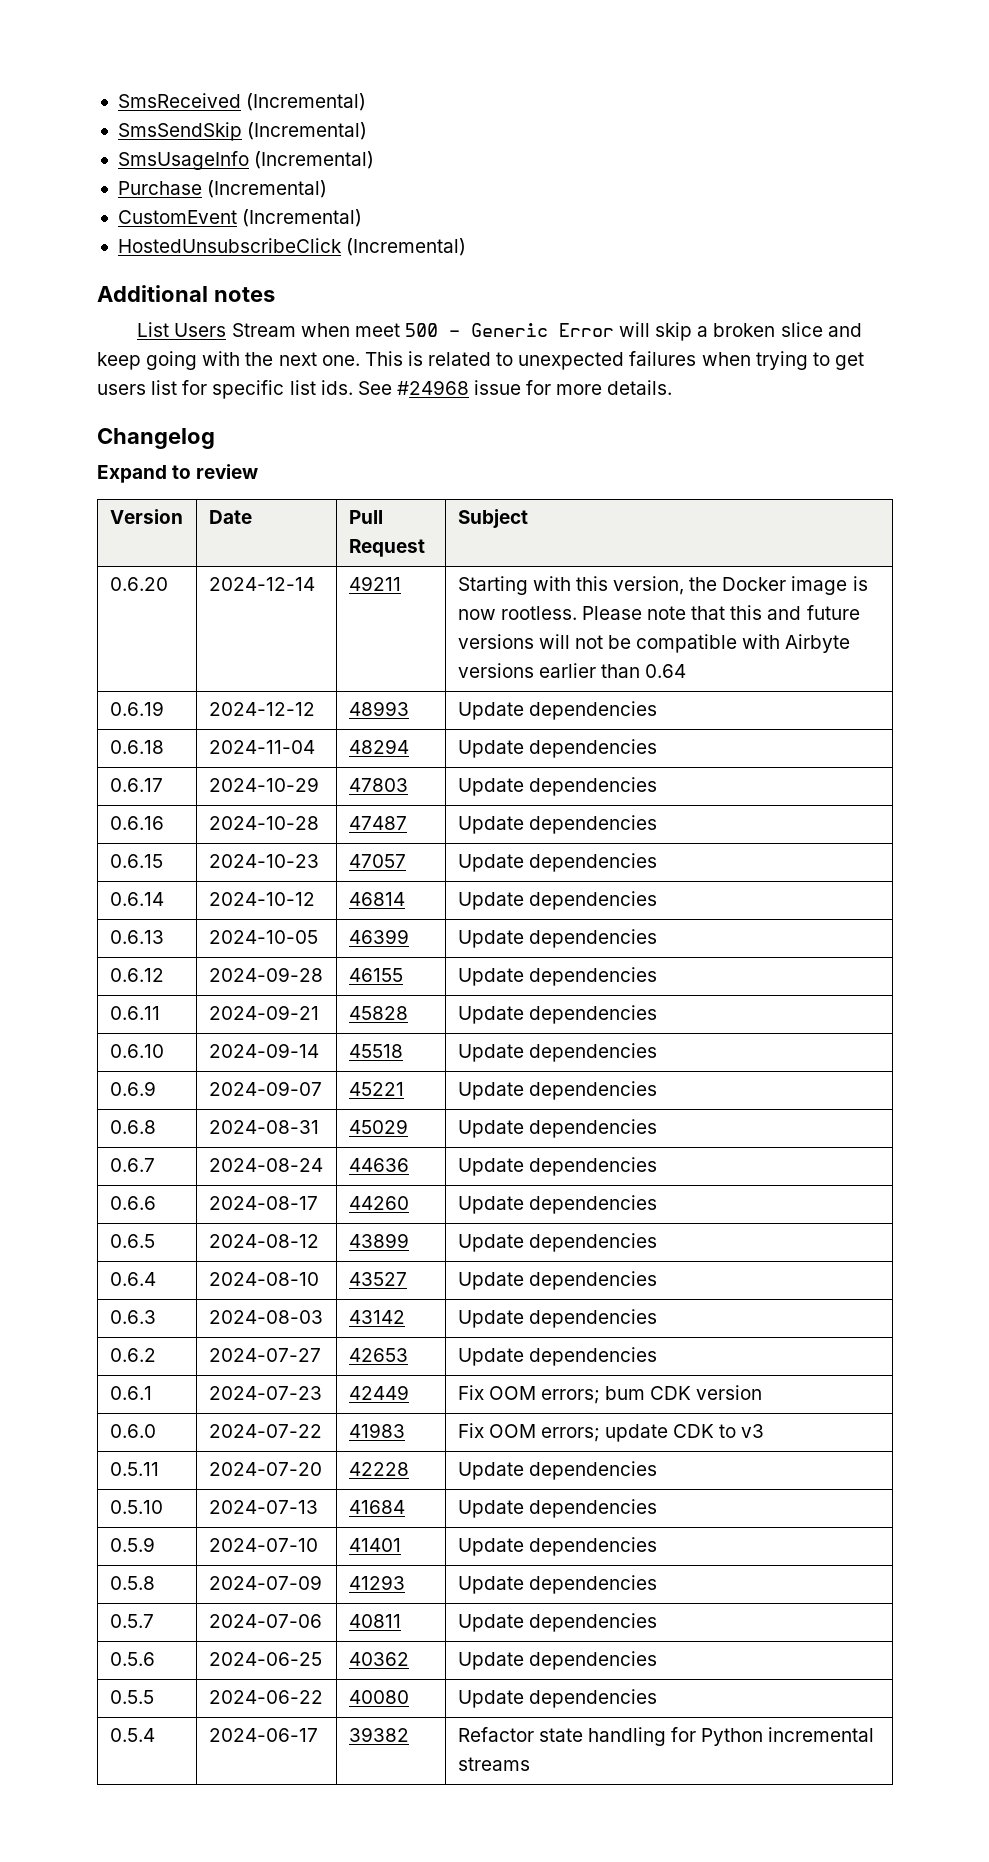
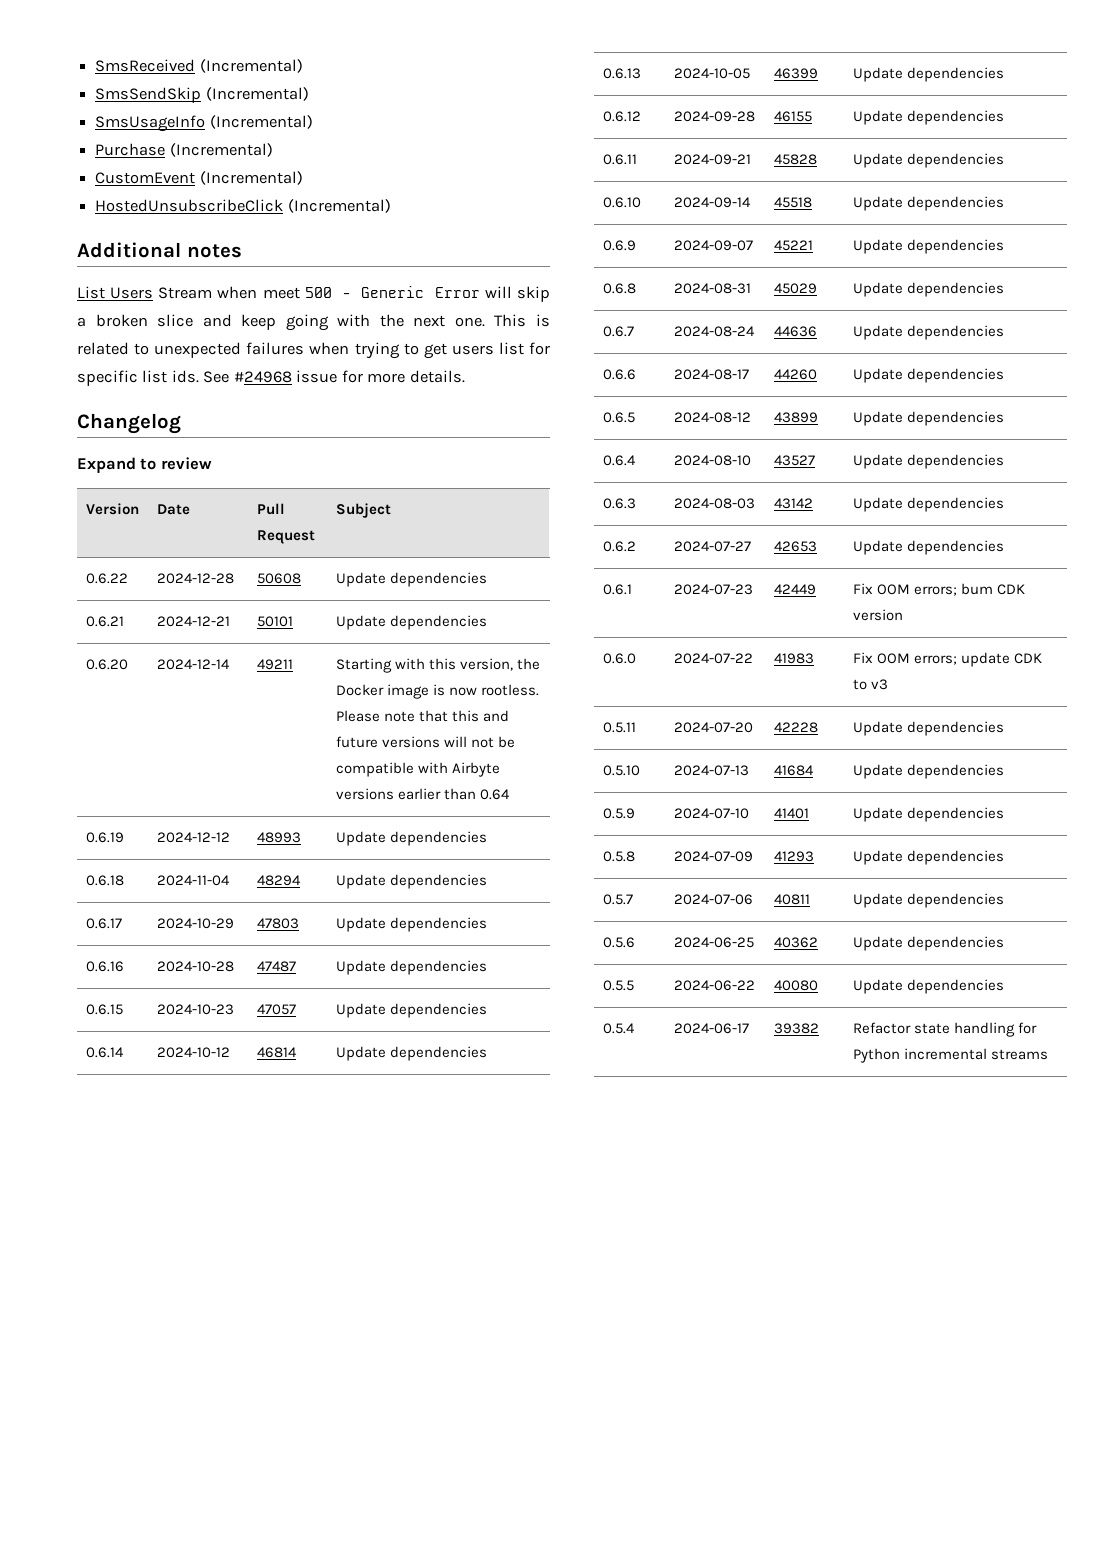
+ 0.6.22 | 2024-12-28 | 50608 | Update dependencies
+ 0.6.21 | 2024-12-21 | 50101 | Update dependencies

